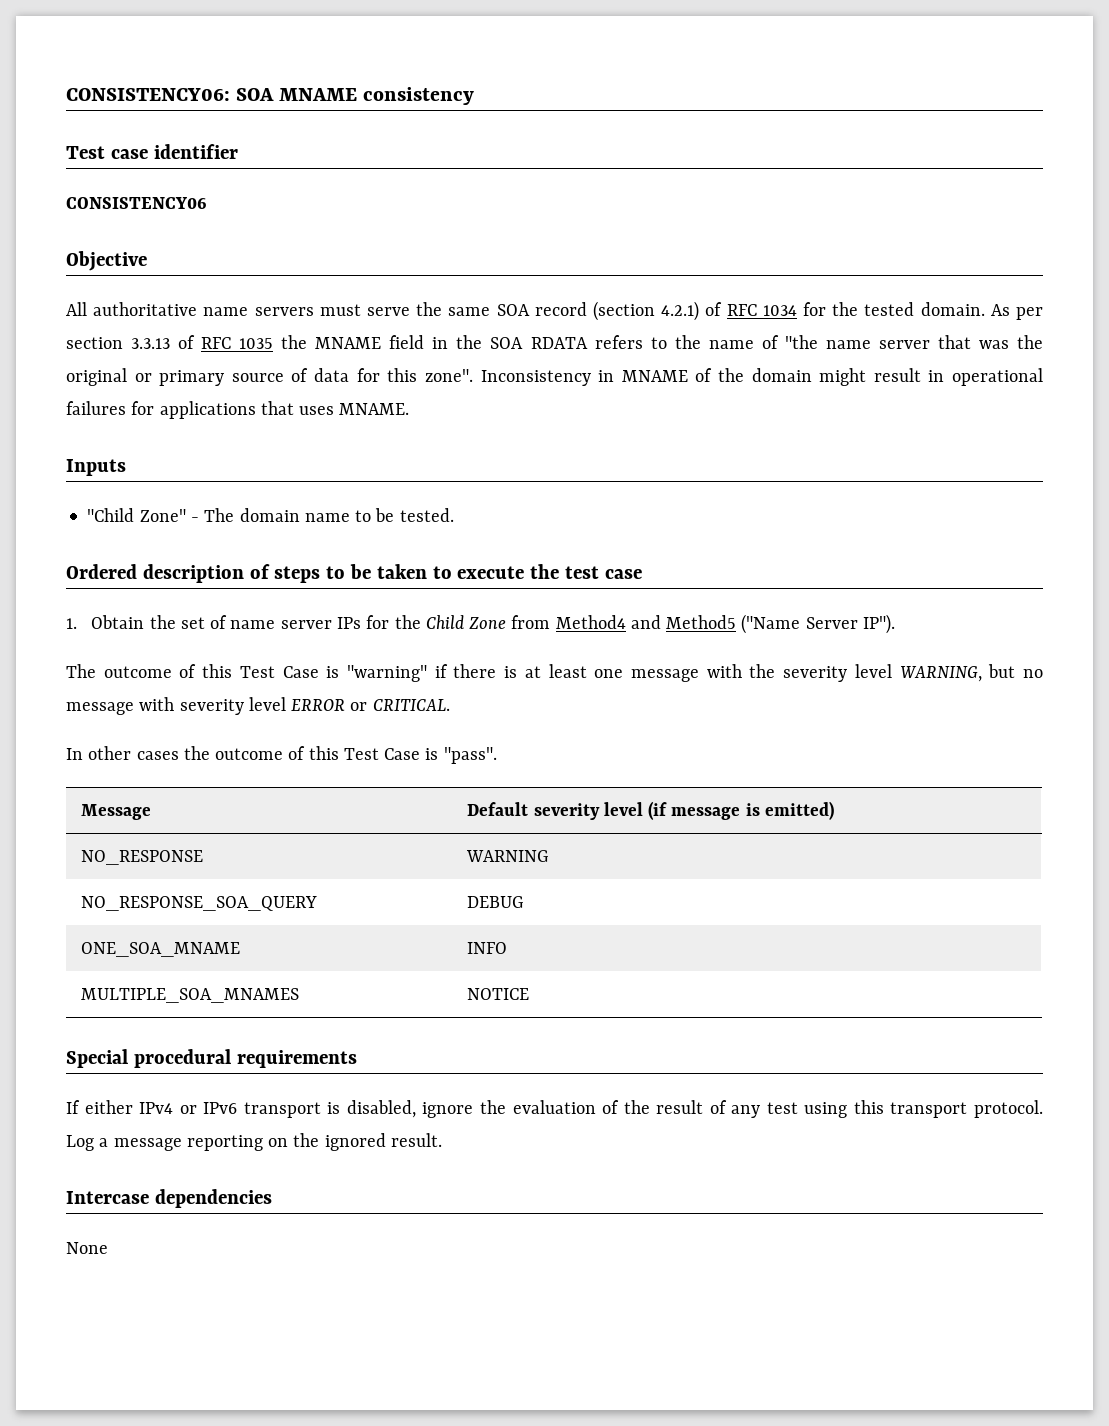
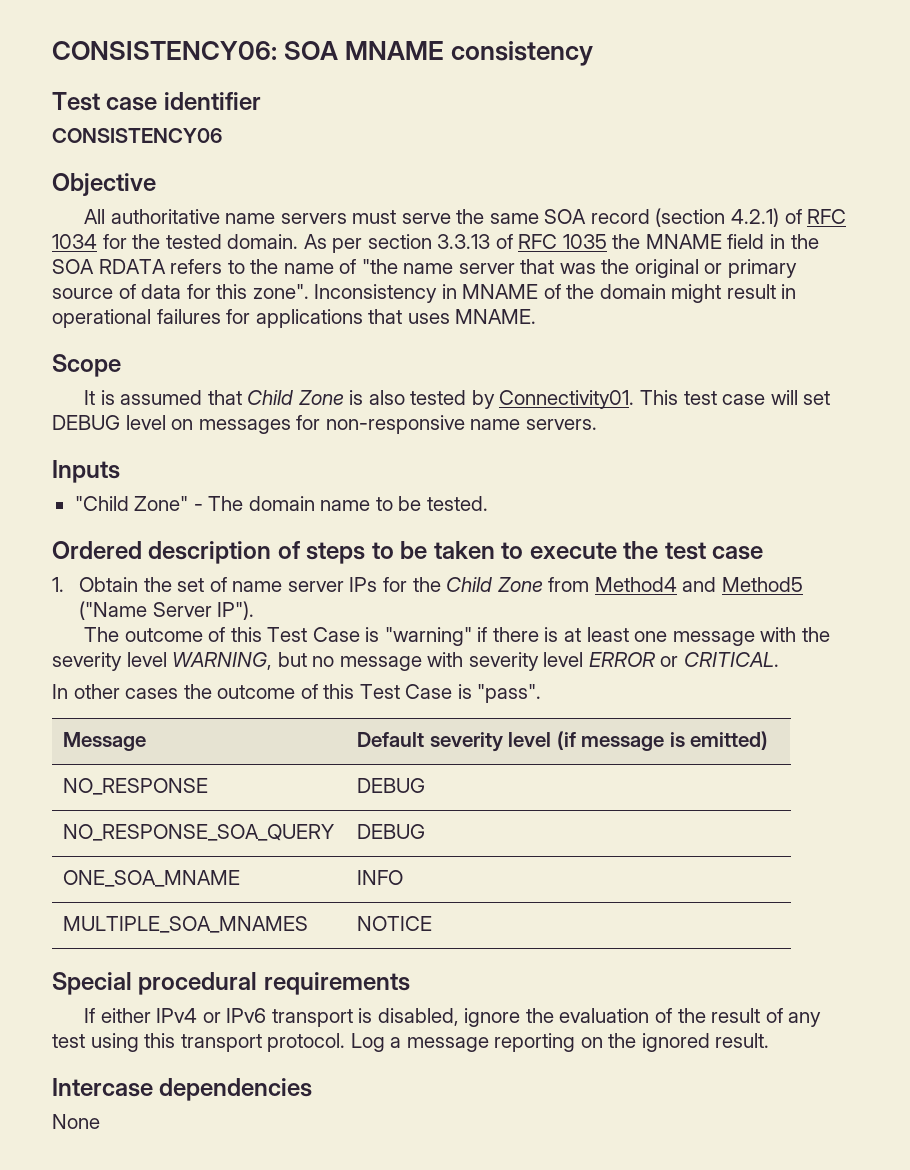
+ Scope
+ It is assumed that Child Zone is also tested by Connectivity01. This test case will set DEBUG level on messages for non-responsive name servers.
- NO_RESPONSE | WARNING
+ NO_RESPONSE | DEBUG

